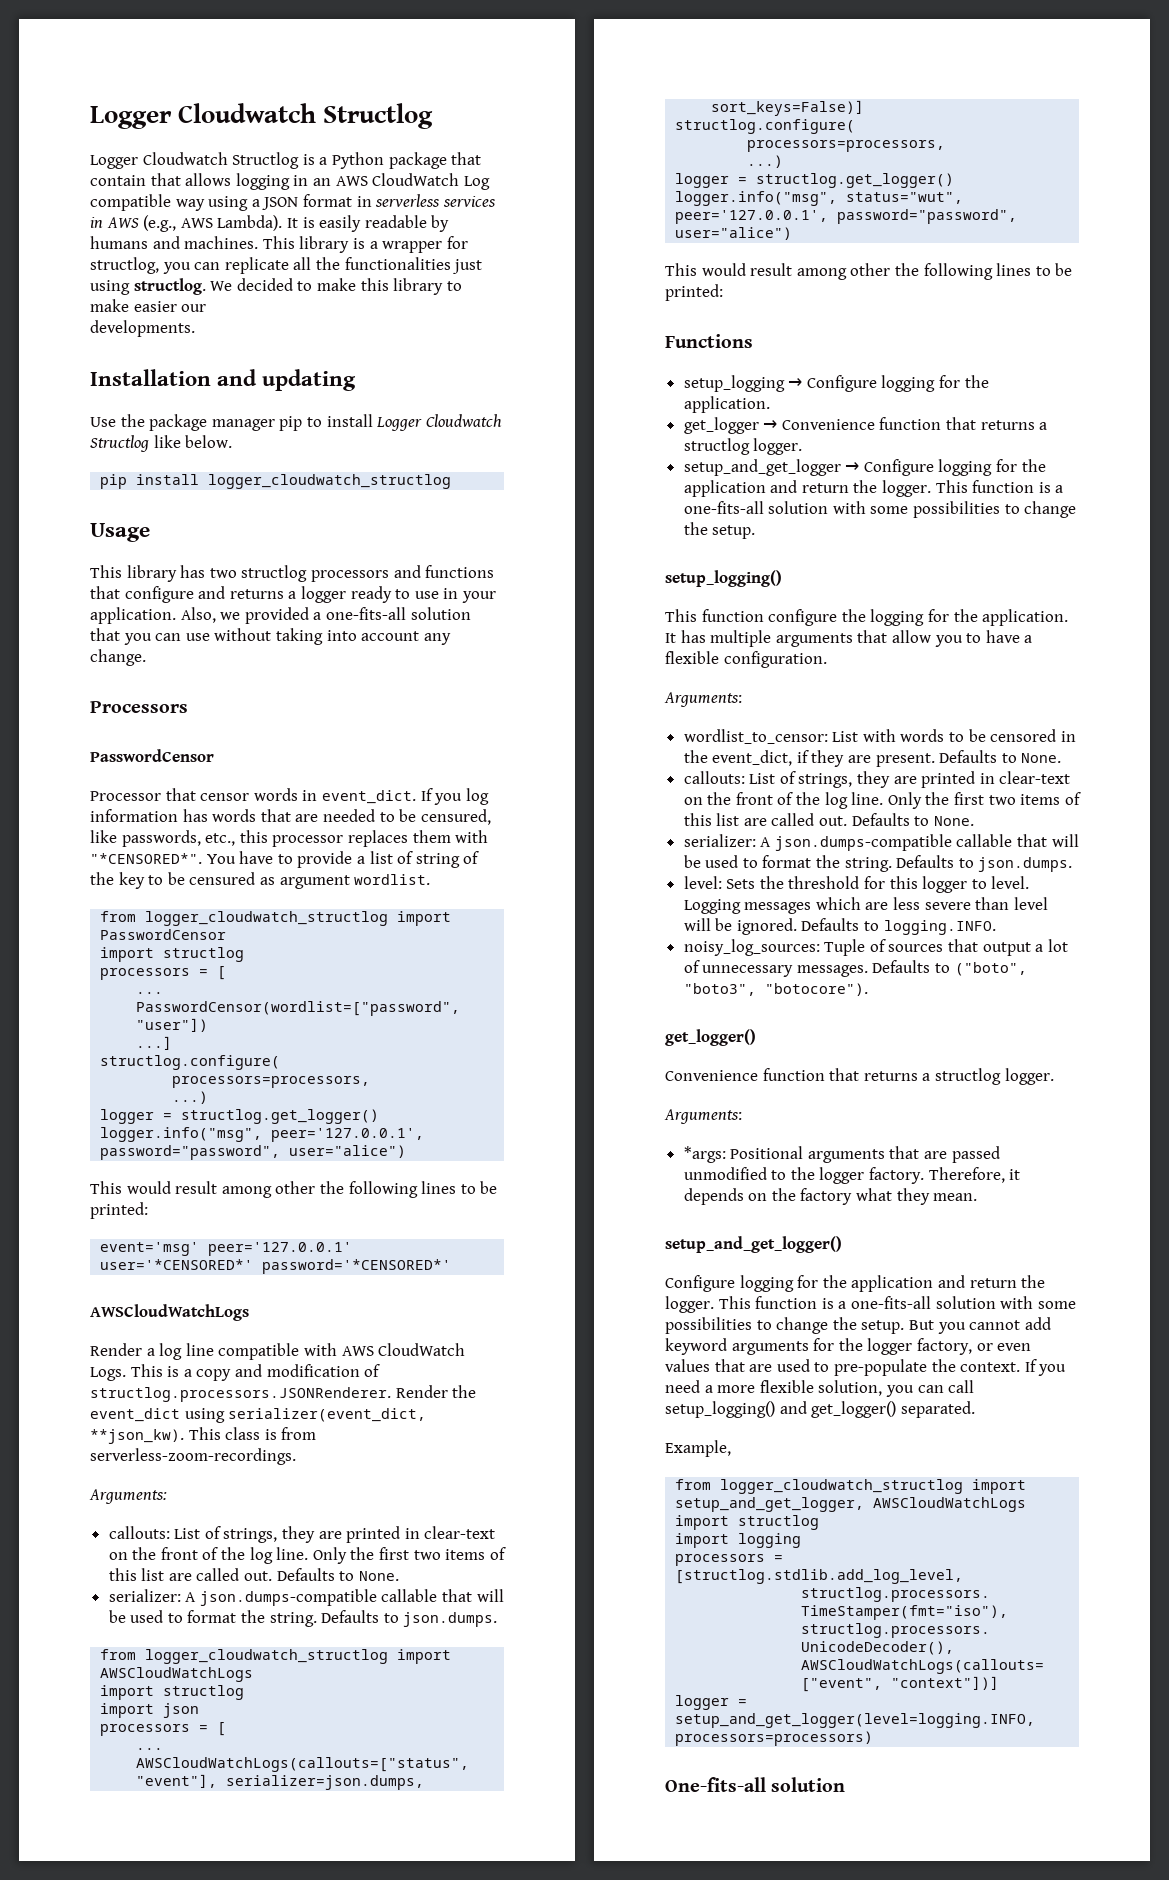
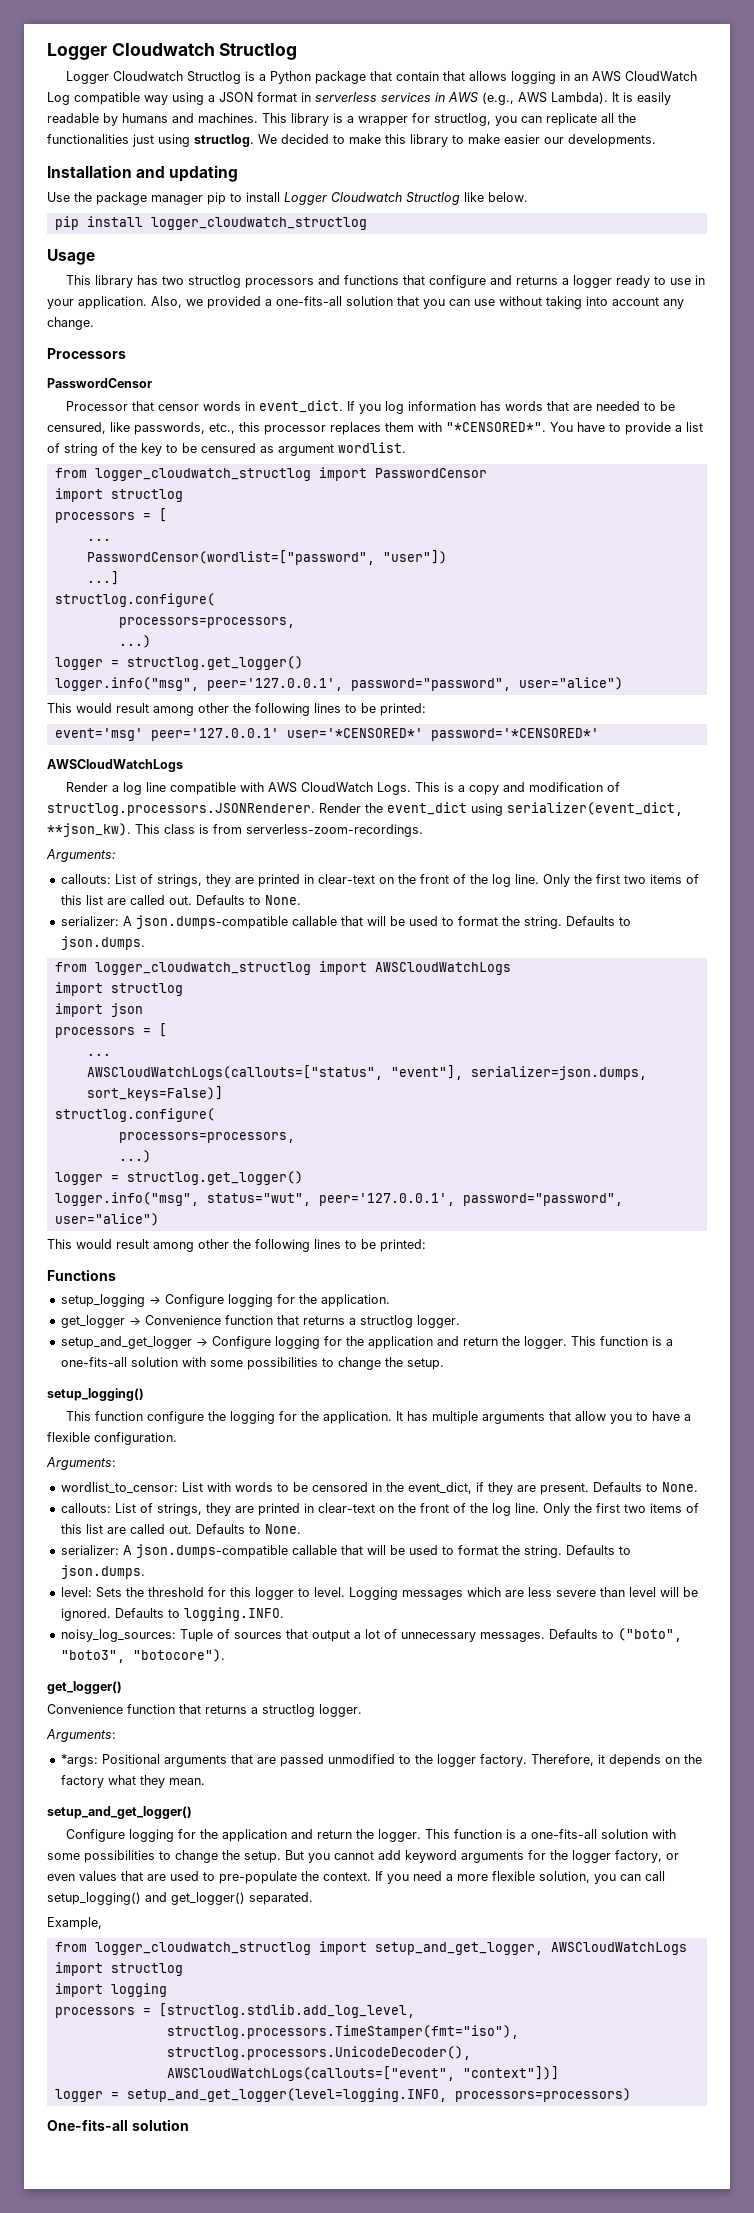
- We decided to make this library to make easier our
- developments.
+ We decided to make this library to make easier our developments.

